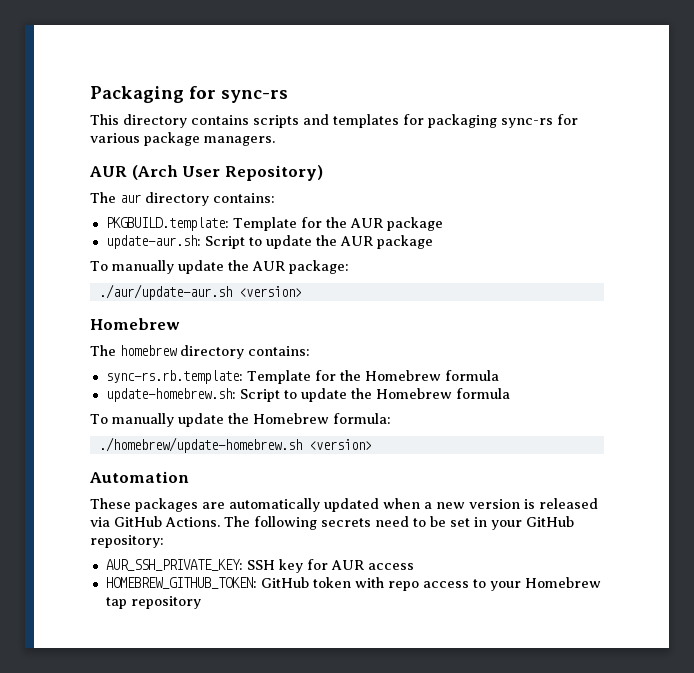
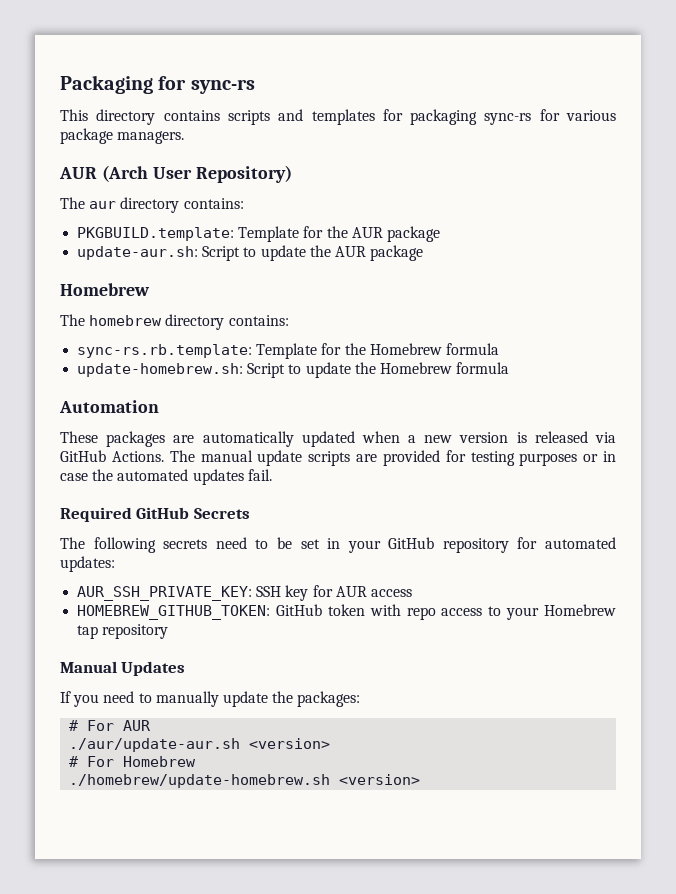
- To manually update the AUR package:
- ./aur/update-aur.sh <version>
- To manually update the Homebrew formula:
- ./homebrew/update-homebrew.sh <version>
- The following secrets need to be set in your GitHub repository:
+ The manual update scripts are provided for testing purposes or in case the automated updates fail.
+ Required GitHub Secrets
+ The following secrets need to be set in your GitHub repository for automated updates:
+ Manual Updates
+ If you need to manually update the packages:
+ # For AUR
+ ./aur/update-aur.sh <version>
+ # For Homebrew
+ ./homebrew/update-homebrew.sh <version>

